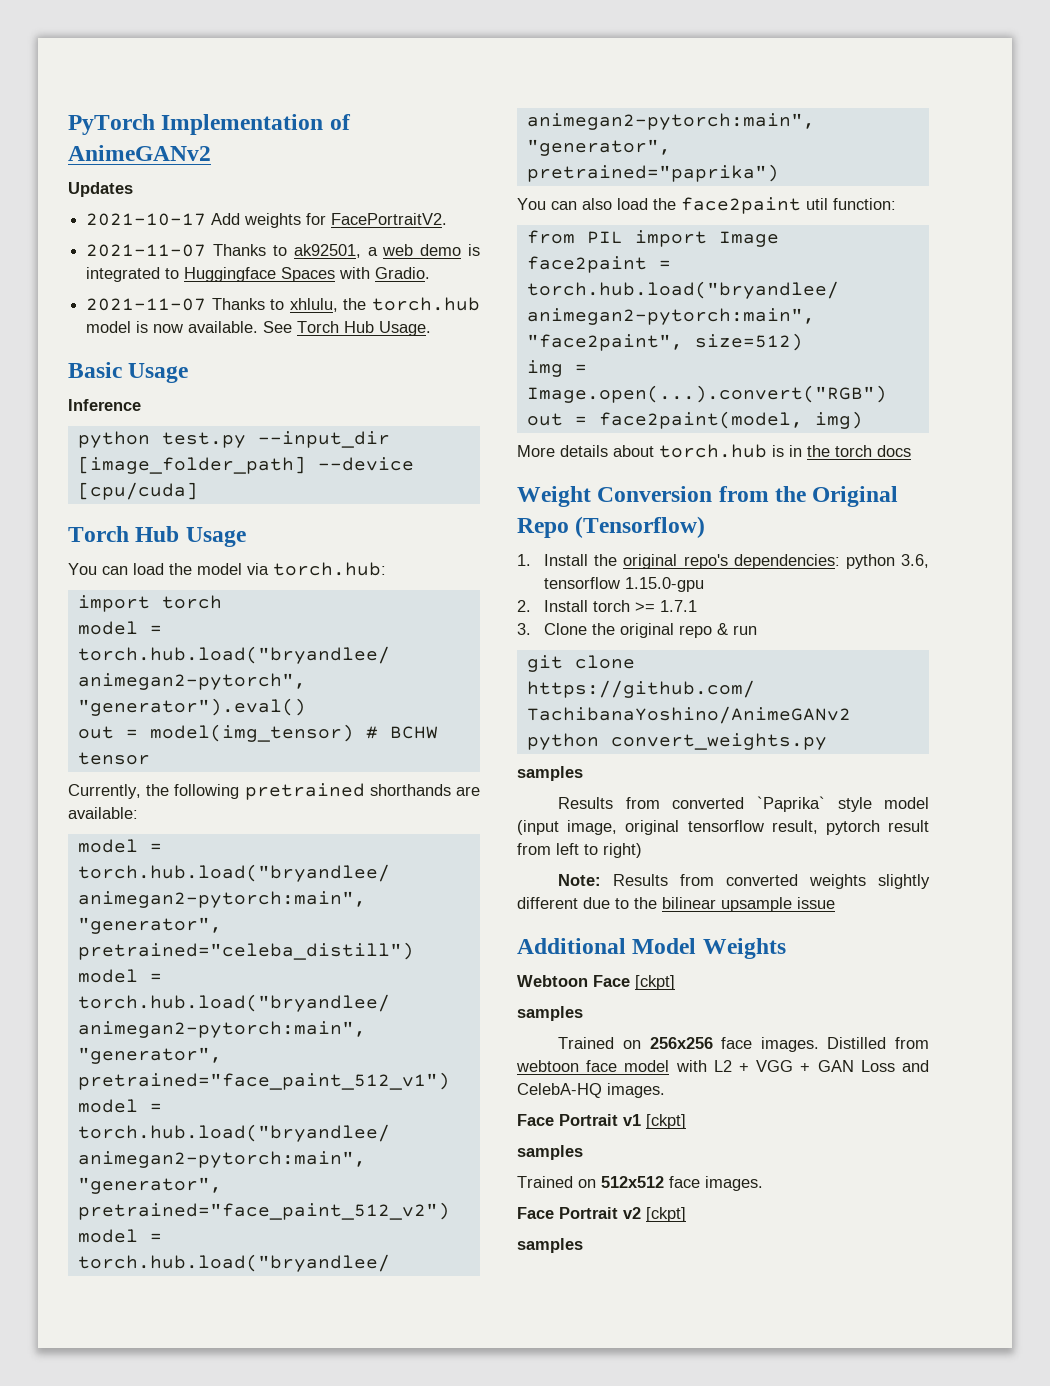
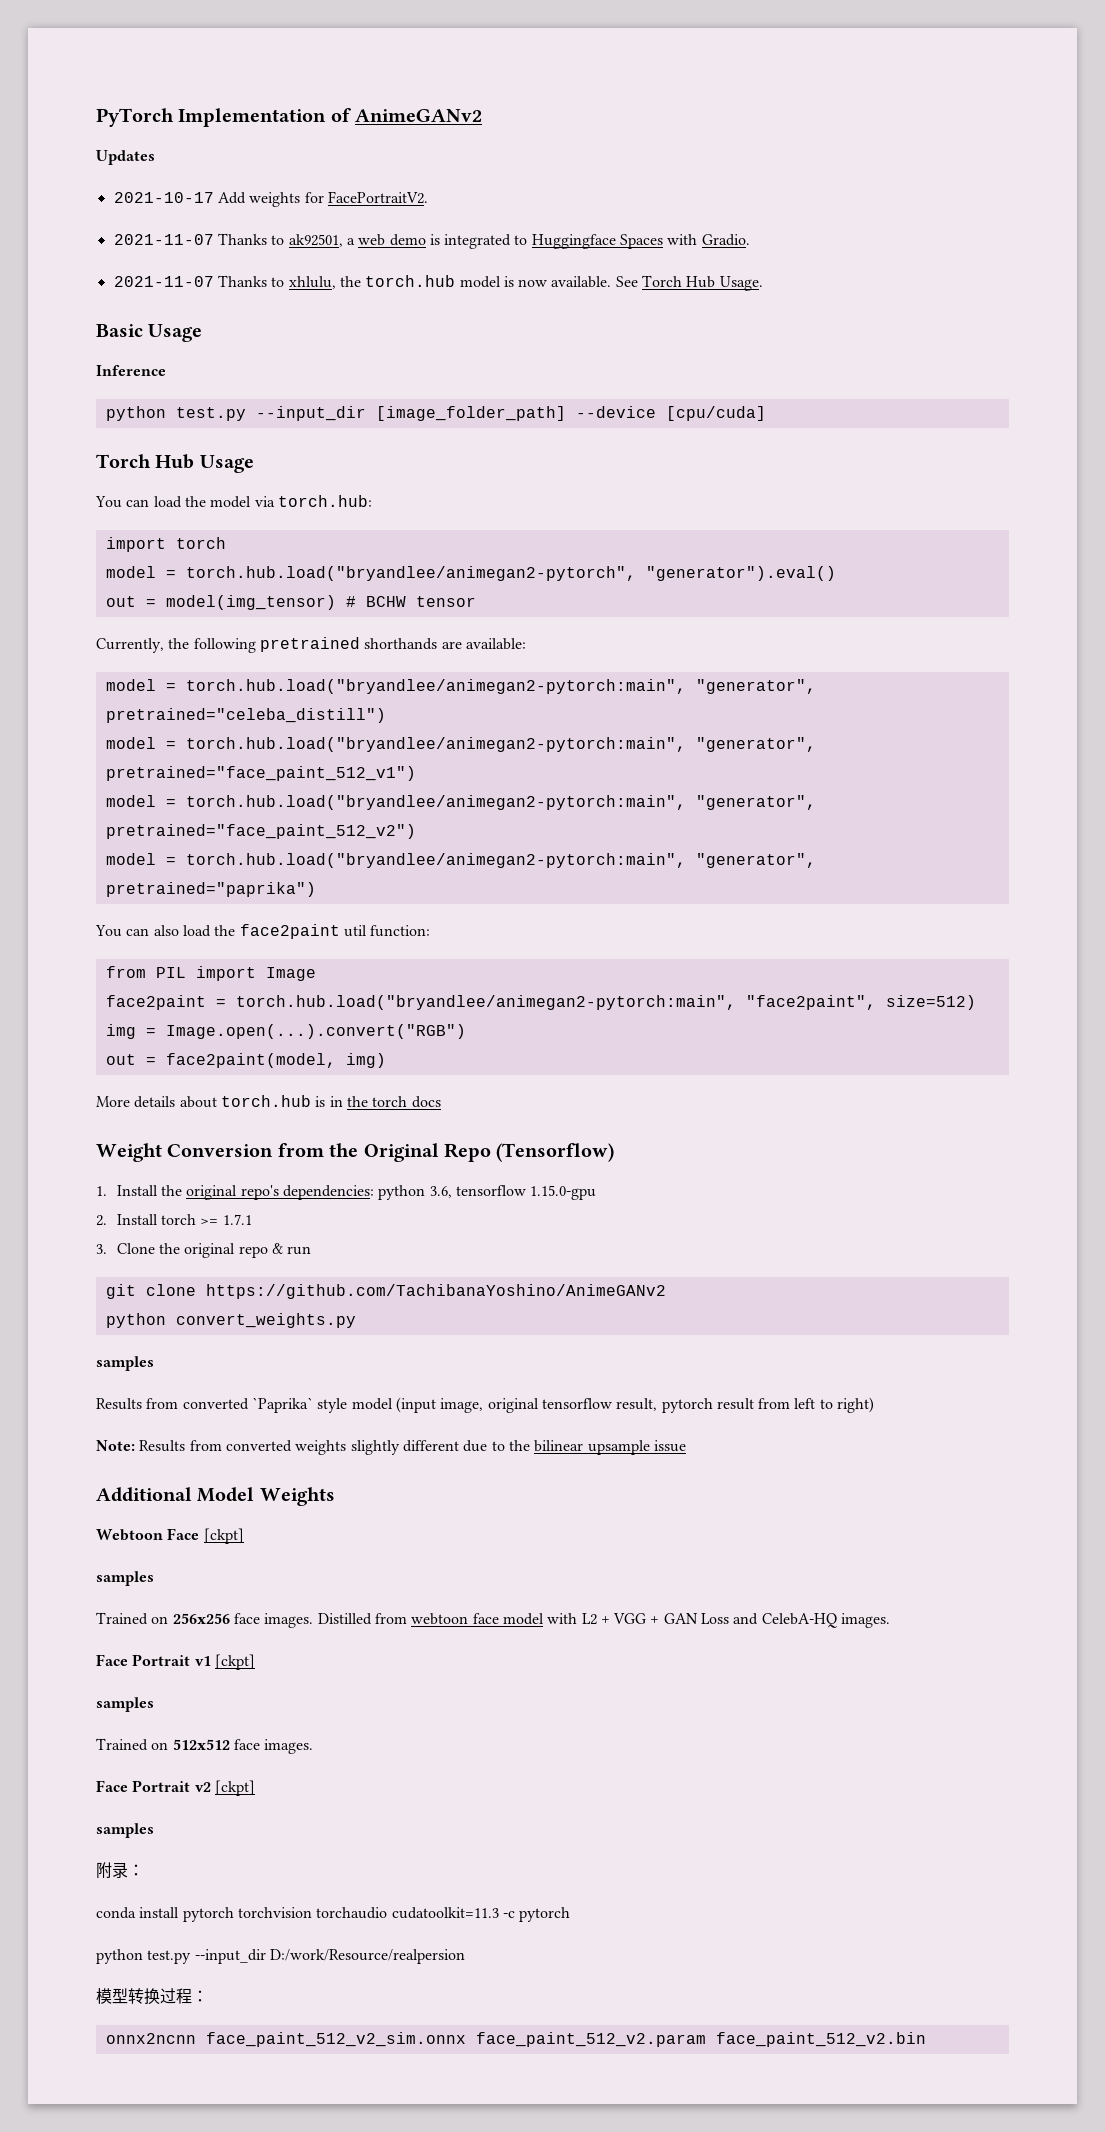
+ 附录：
+ conda install pytorch torchvision torchaudio cudatoolkit=11.3 -c pytorch
+ python test.py --input_dir D:/work/Resource/realpersion
+ 模型转换过程：
+ onnx2ncnn face_paint_512_v2_sim.onnx face_paint_512_v2.param face_paint_512_v2.bin

